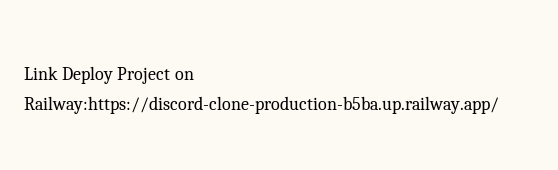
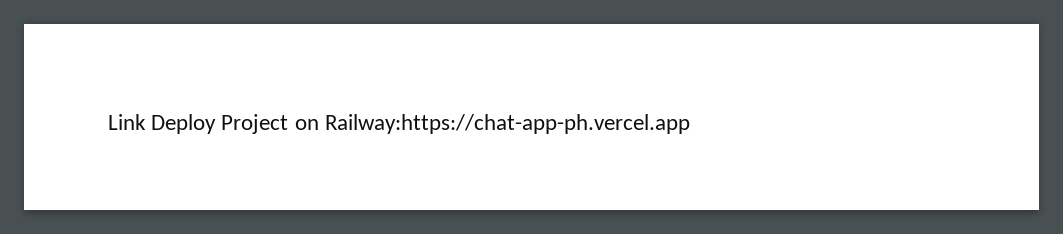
- Link Deploy Project on Railway:https://discord-clone-production-b5ba.up.railway.app/
+ Link Deploy Project on Railway:https://chat-app-ph.vercel.app

